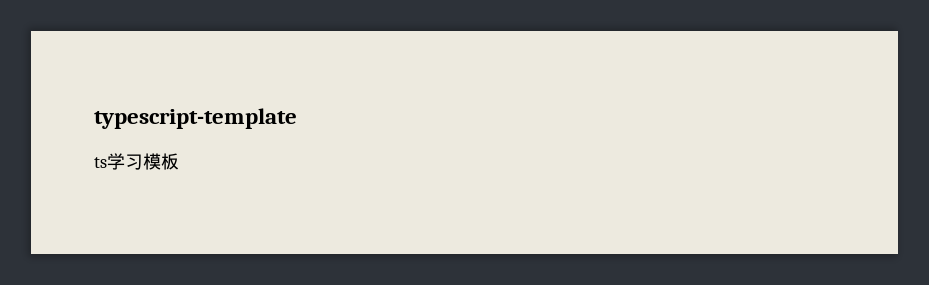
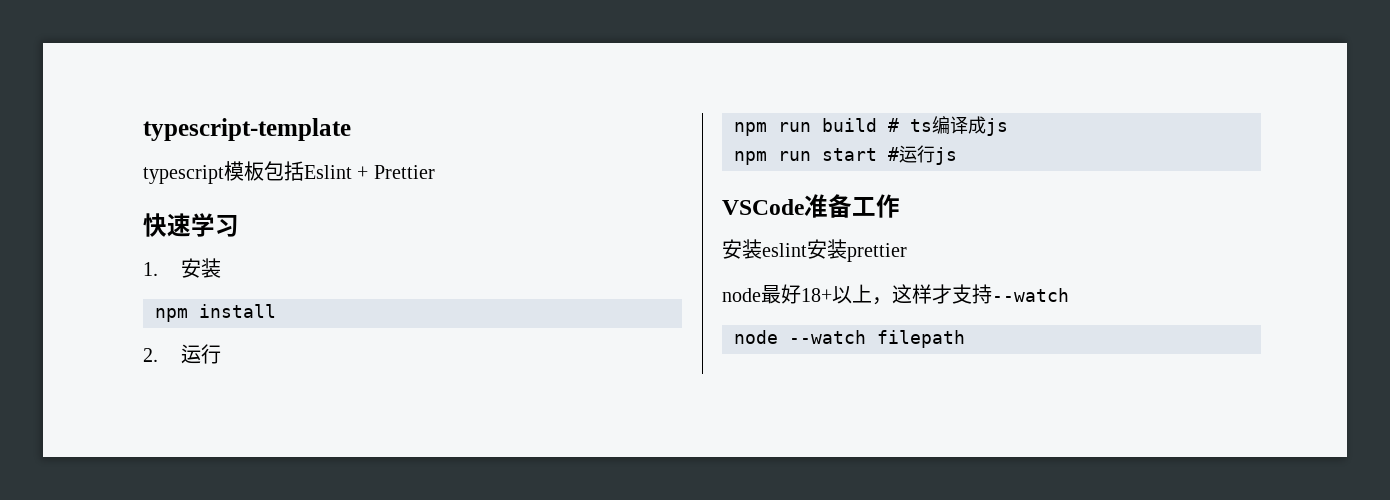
- ts学习模板
+ typescript模板包括Eslint + Prettier
+ 快速学习
+ 1.安装
+ npm install
+ 2.运行
+ npm run build # ts编译成js
+ npm run start #运行js
+ VSCode准备工作
+ 安装eslint安装prettier
+ node最好18+以上，这样才支持--watch
+ node --watch filepath

